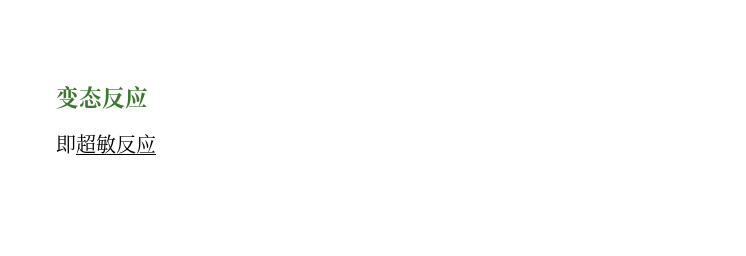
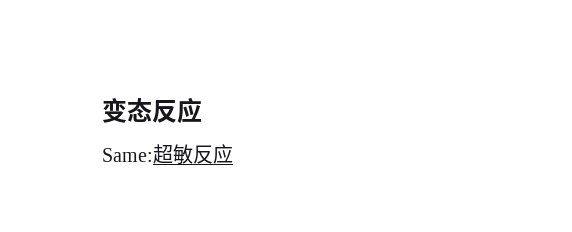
- 即超敏反应
+ Same:超敏反应

